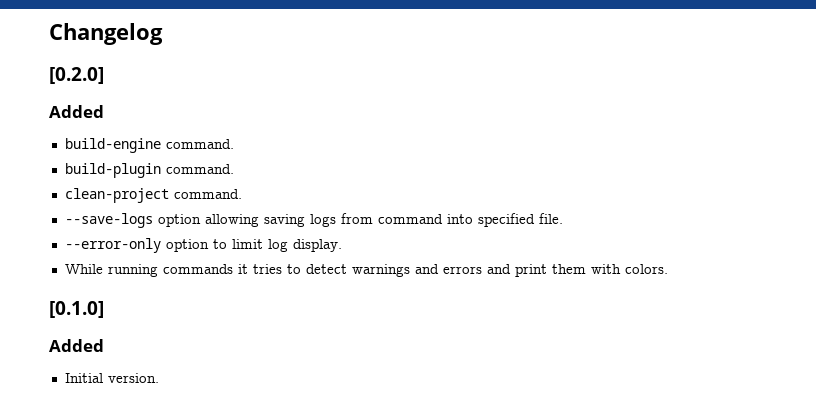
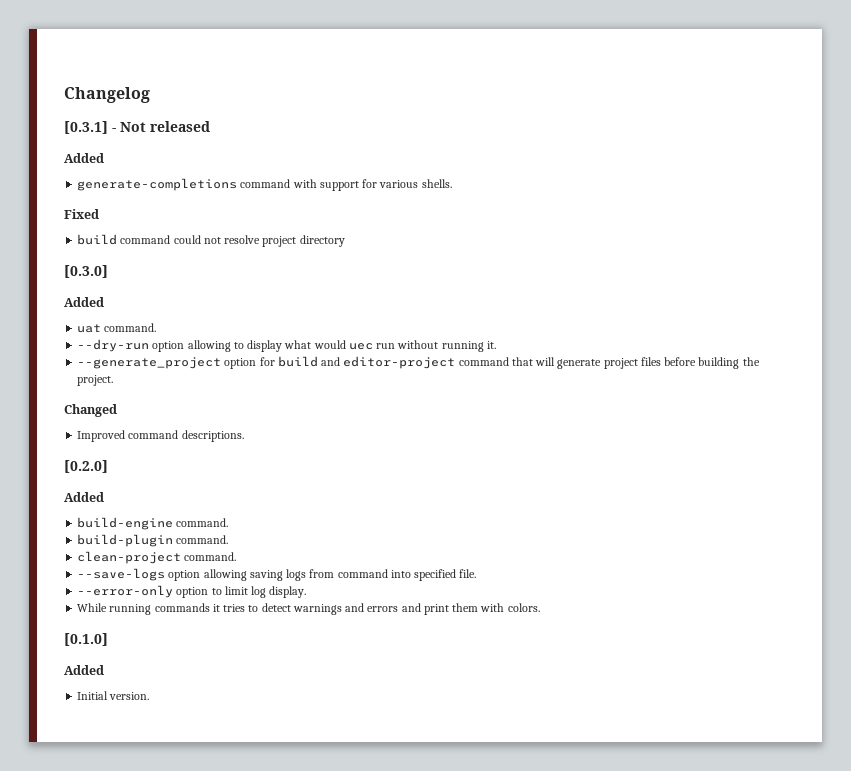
+ [0.3.1] - Not released
+ Added
+ generate-completions command with support for various shells.
+ Fixed
+ build command could not resolve project directory
+ [0.3.0]
+ Added
+ uat command.
+ --dry-run option allowing to display what would uec run without running it.
+ --generate_project option for build and editor-project command that will generate project files before building the project.
+ Changed
+ Improved command descriptions.

